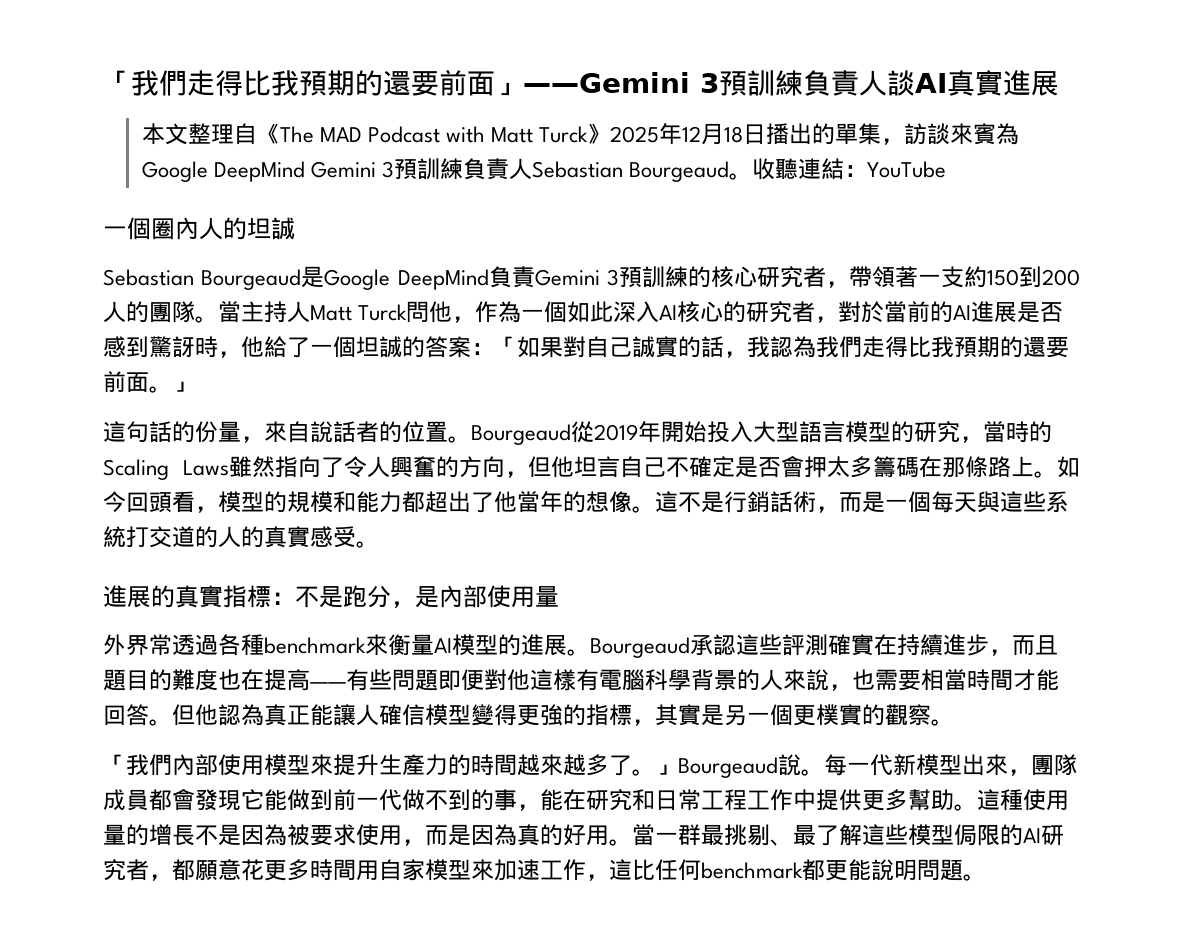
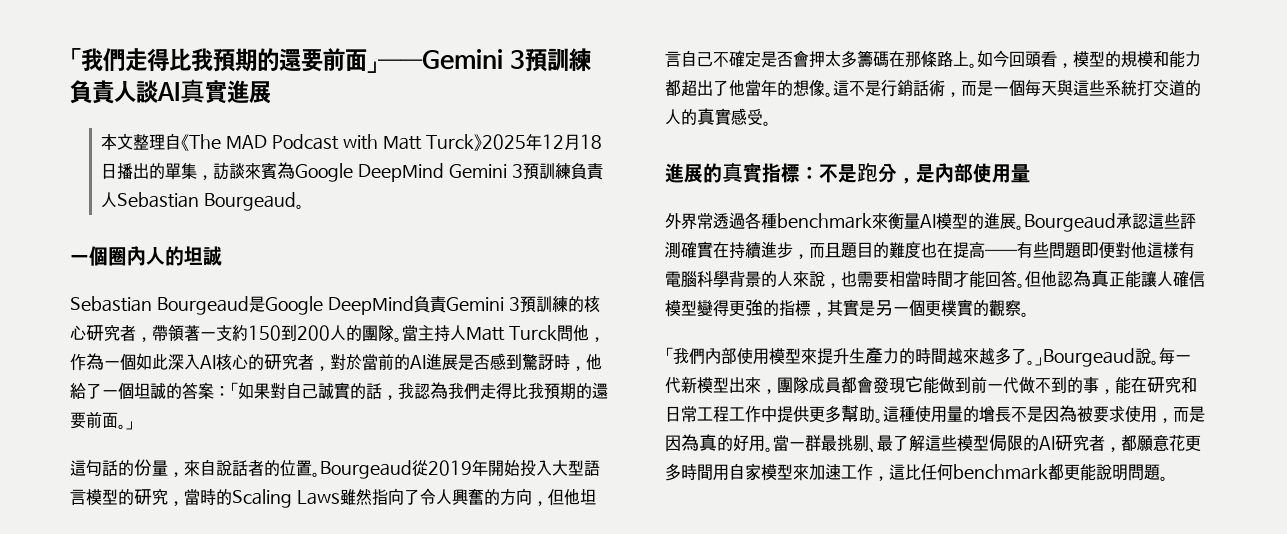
- 收聽連結：YouTube

